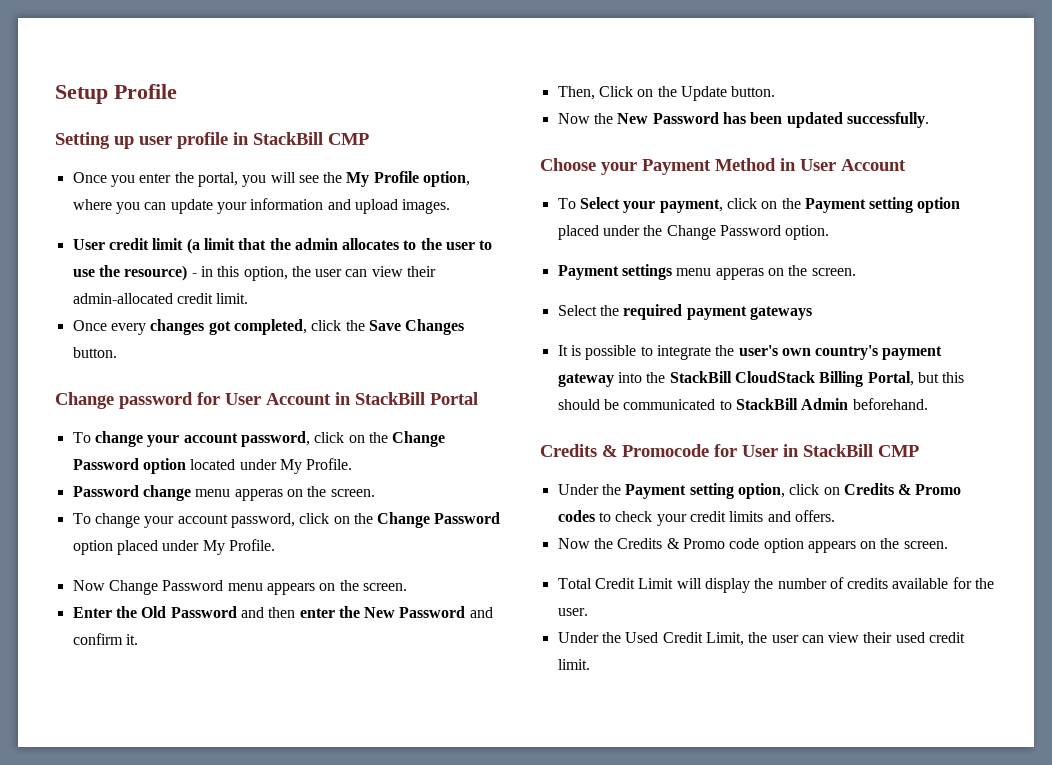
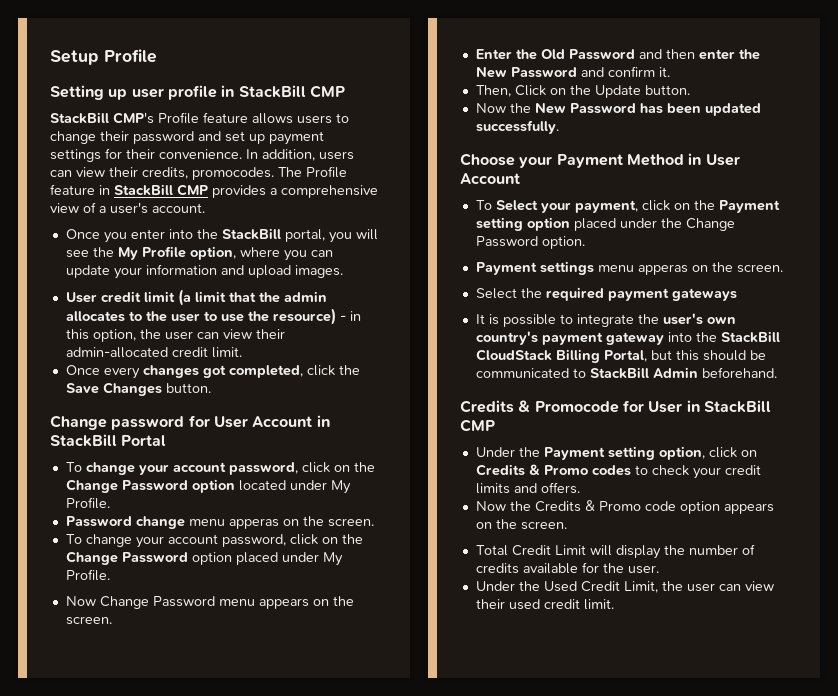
+ StackBill CMP's Profile feature allows users to change their password and set up payment settings for their convenience. In addition, users can view their credits, promocodes. The Profile feature in StackBill CMP provides a comprehensive view of a user's account.
- Once you enter the portal, you will see the My Profile option, where you can update your information and upload images.
+ Once you enter into the StackBill portal, you will see the My Profile option, where you can update your information and upload images.

